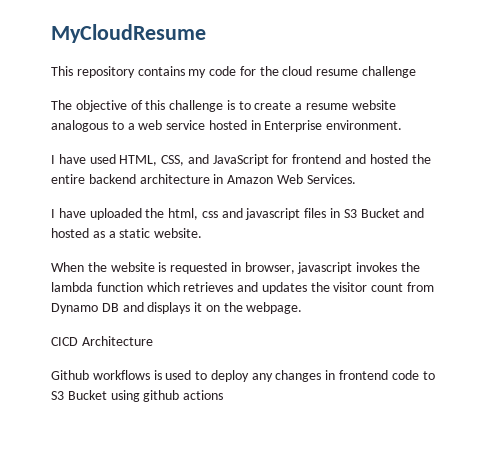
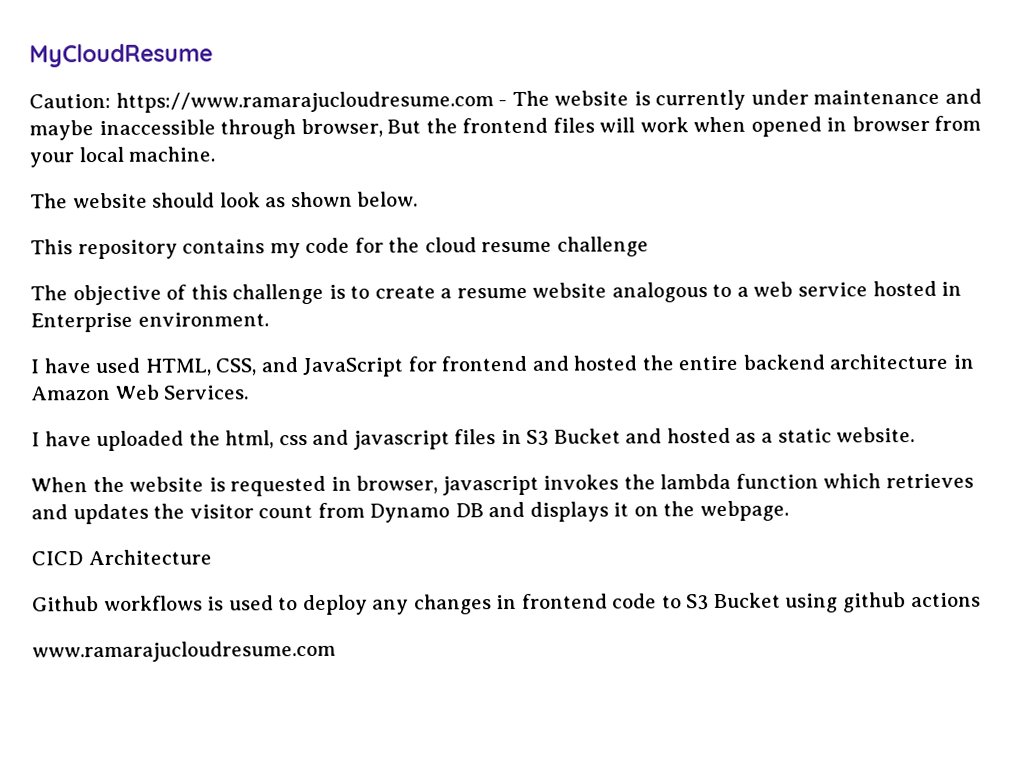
+ Caution: https://www.ramarajucloudresume.com - The website is currently under maintenance and maybe inaccessible through browser, But the frontend files will work when opened in browser from your local machine.
+ The website should look as shown below.
+ www.ramarajucloudresume.com

